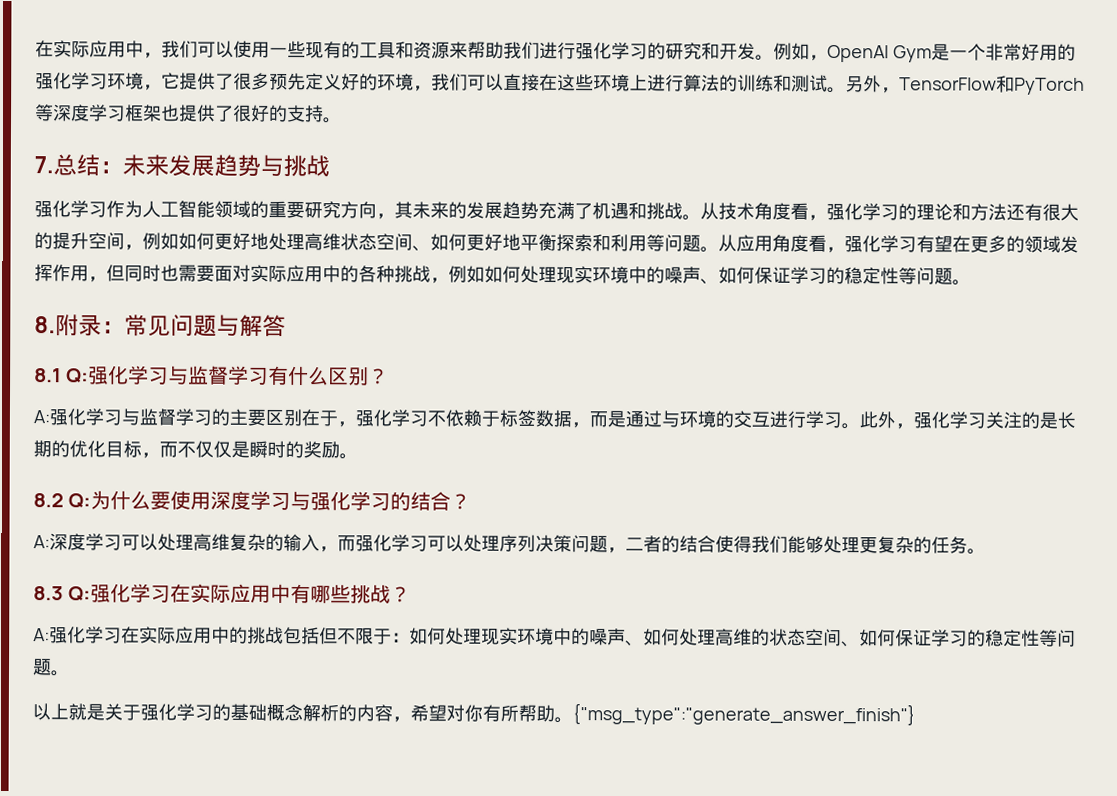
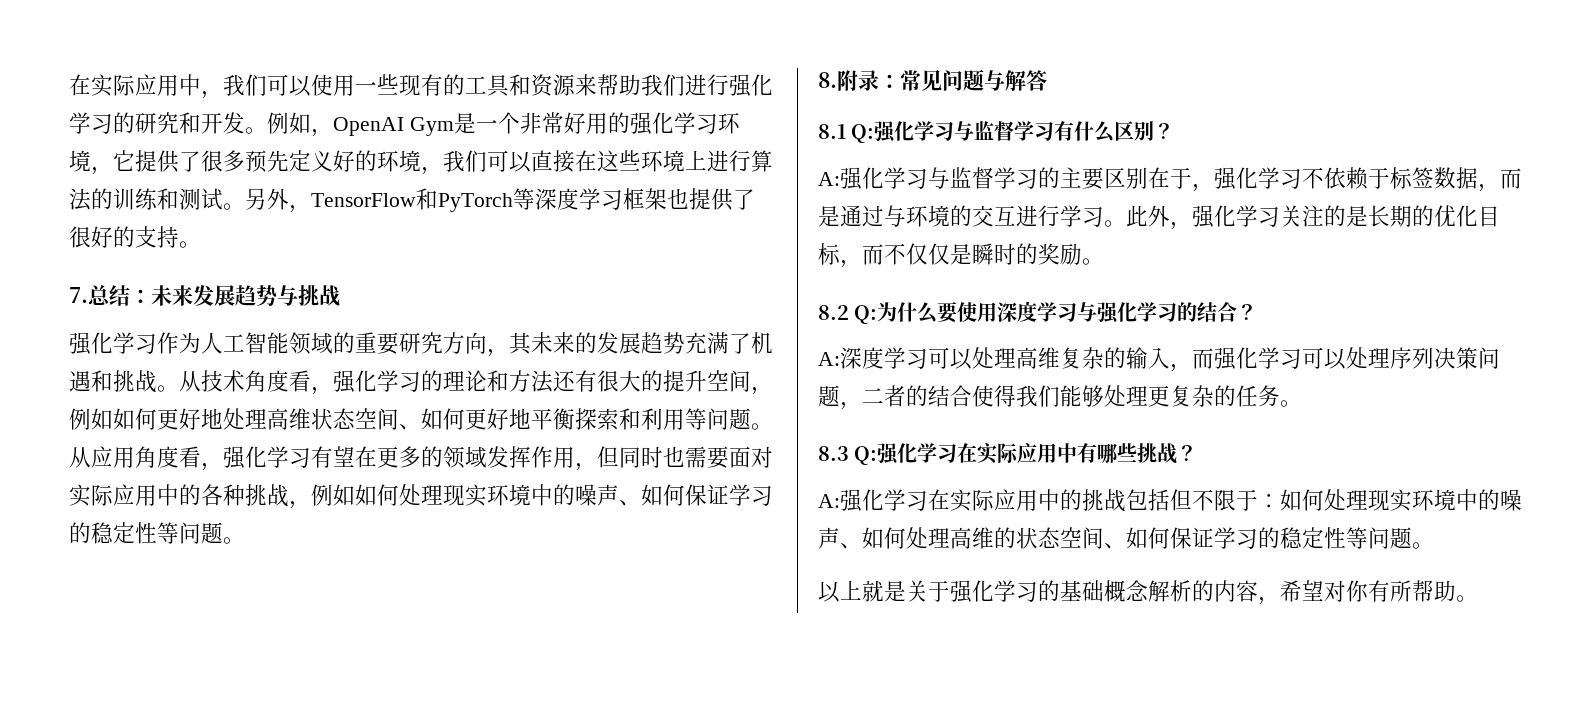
- {"msg_type":"generate_answer_finish"}

